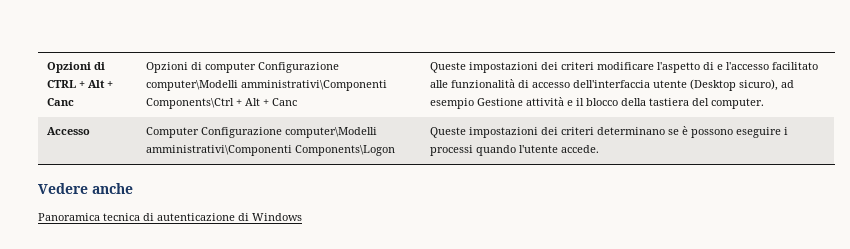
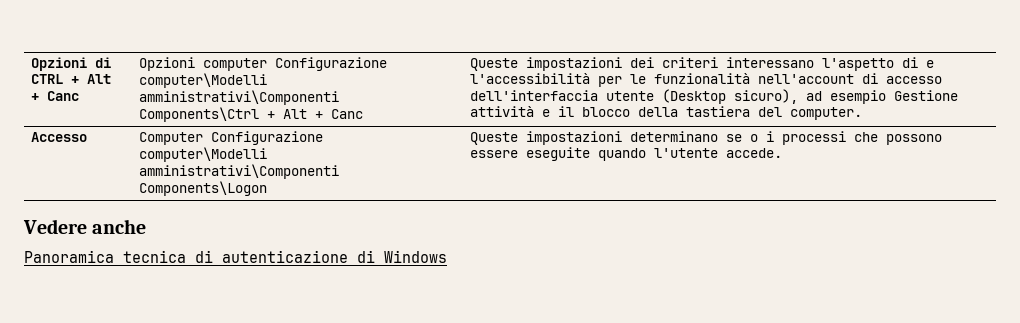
- Opzioni di computer Configurazione computer\Modelli amministrativi\Componenti Components\Ctrl + Alt + Canc
+ Opzioni computer Configurazione computer\Modelli amministrativi\Componenti Components\Ctrl + Alt + Canc
- Queste impostazioni dei criteri modificare l'aspetto di e l'accesso facilitato alle funzionalità di accesso dell'interfaccia utente (Desktop sicuro), ad esempio Gestione attività e il blocco della tastiera del computer.
+ Queste impostazioni dei criteri interessano l'aspetto di e l'accessibilità per le funzionalità nell'account di accesso dell'interfaccia utente (Desktop sicuro), ad esempio Gestione attività e il blocco della tastiera del computer.
- Accesso | Computer Configurazione computer\Modelli amministrativi\Componenti Components\Logon | Queste impostazioni dei criteri determinano se è possono eseguire i processi quando l'utente accede.
+ Accesso | Computer Configurazione computer\Modelli amministrativi\Componenti Components\Logon | Queste impostazioni determinano se o i processi che possono essere eseguite quando l'utente accede.

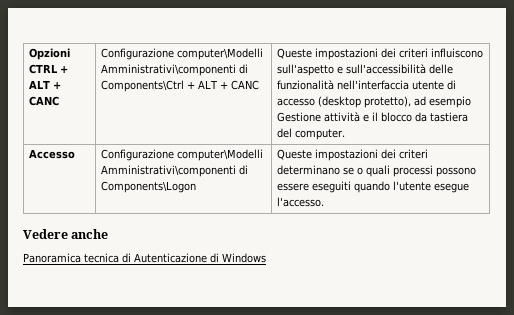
- Opzioni di CTRL + Alt + Canc | Opzioni computer Configurazione computer\Modelli amministrativi\Componenti Components\Ctrl + Alt + Canc | Queste impostazioni dei criteri interessano l'aspetto di e l'accessibilità per le funzionalità nell'account di accesso dell'interfaccia utente (Desktop sicuro), ad esempio Gestione attività e il blocco della tastiera del computer.
+ Opzioni CTRL + ALT + CANC | Configurazione computer\Modelli Amministrativi\componenti di Components\Ctrl + ALT + CANC | Queste impostazioni dei criteri influiscono sull'aspetto e sull'accessibilità delle funzionalità nell'interfaccia utente di accesso (desktop protetto), ad esempio Gestione attività e il blocco da tastiera del computer.
- Accesso | Computer Configurazione computer\Modelli amministrativi\Componenti Components\Logon | Queste impostazioni determinano se o i processi che possono essere eseguite quando l'utente accede.
+ Accesso | Configurazione computer\Modelli Amministrativi\componenti di Components\Logon | Queste impostazioni dei criteri determinano se o quali processi possono essere eseguiti quando l'utente esegue l'accesso.
- Panoramica tecnica di autenticazione di Windows
+ Panoramica tecnica di Autenticazione di Windows

